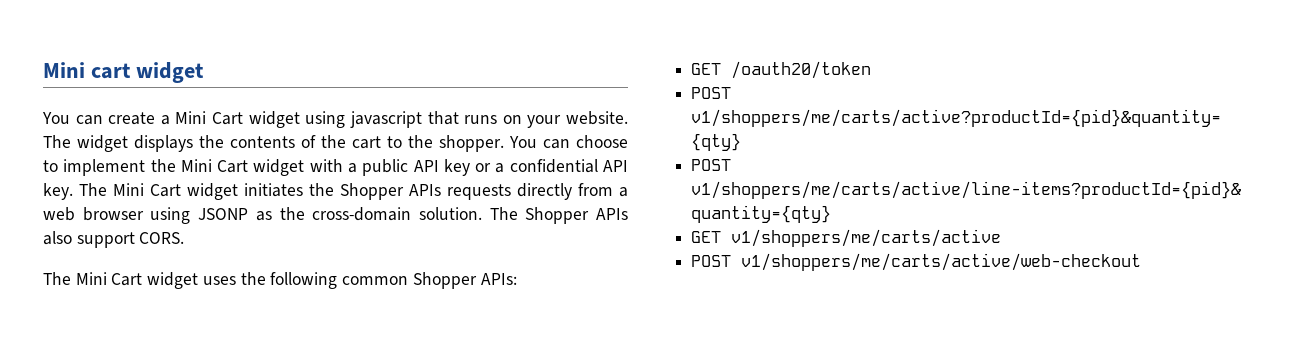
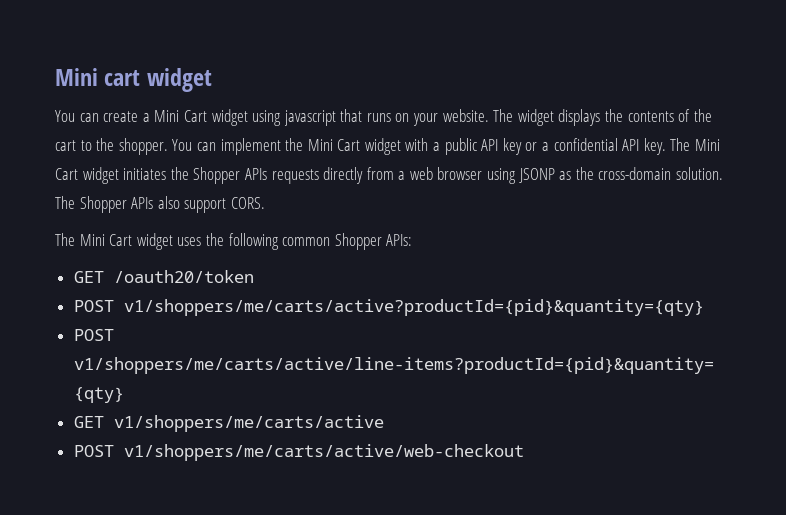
- You can choose to implement the Mini Cart widget with a public API key or a confidential API key.
+ You can implement the Mini Cart widget with a public API key or a confidential API key.

